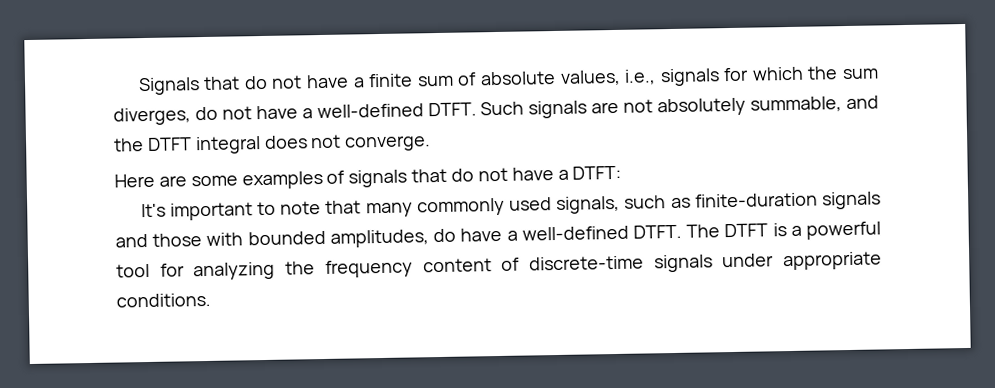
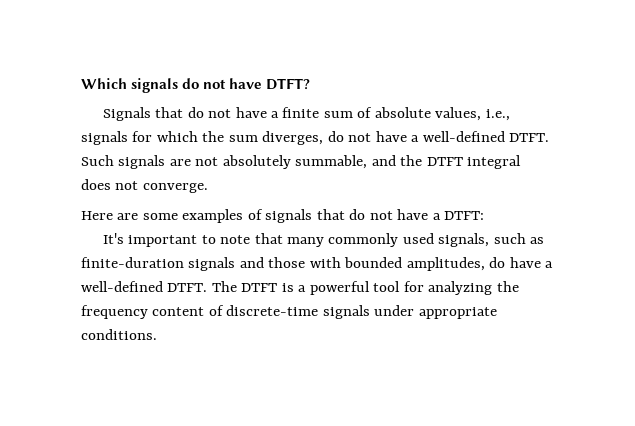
+ Which signals do not have DTFT?

